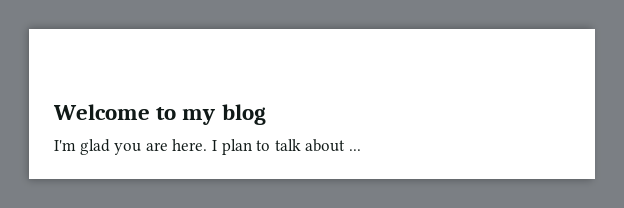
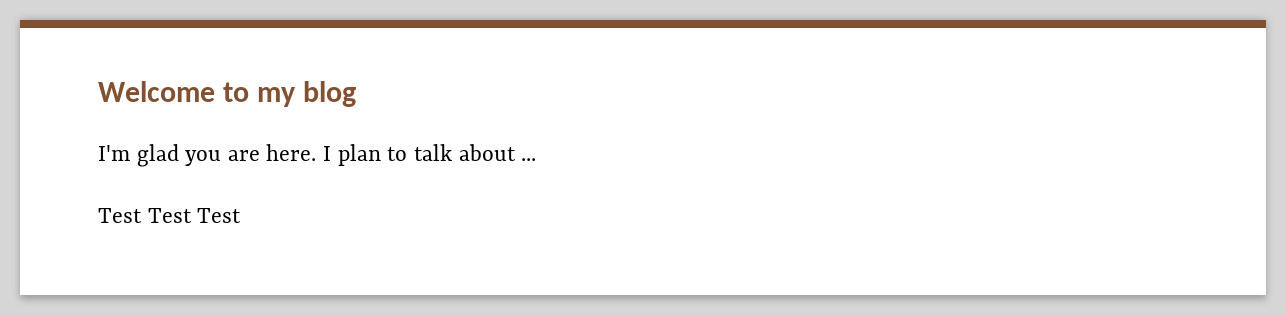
+ Test Test Test

